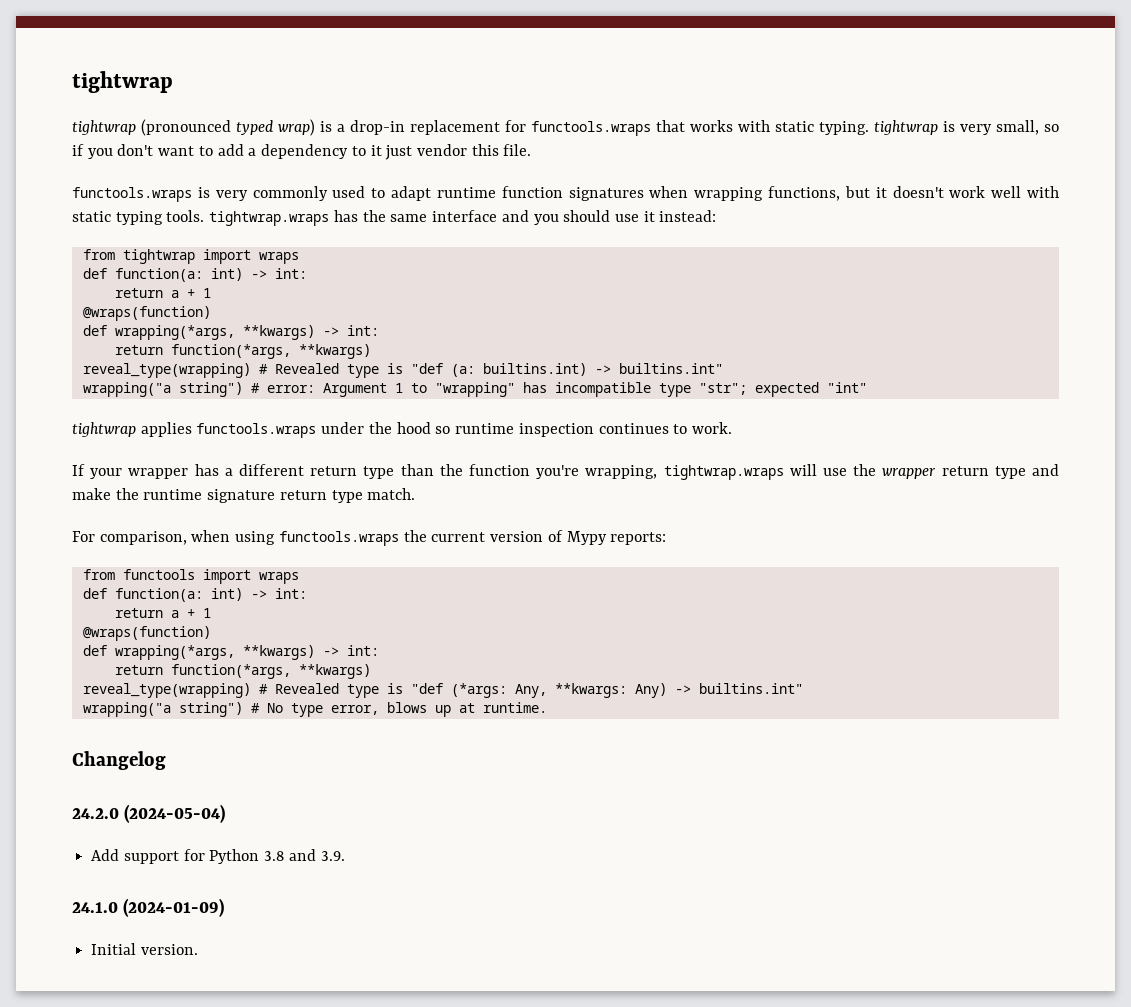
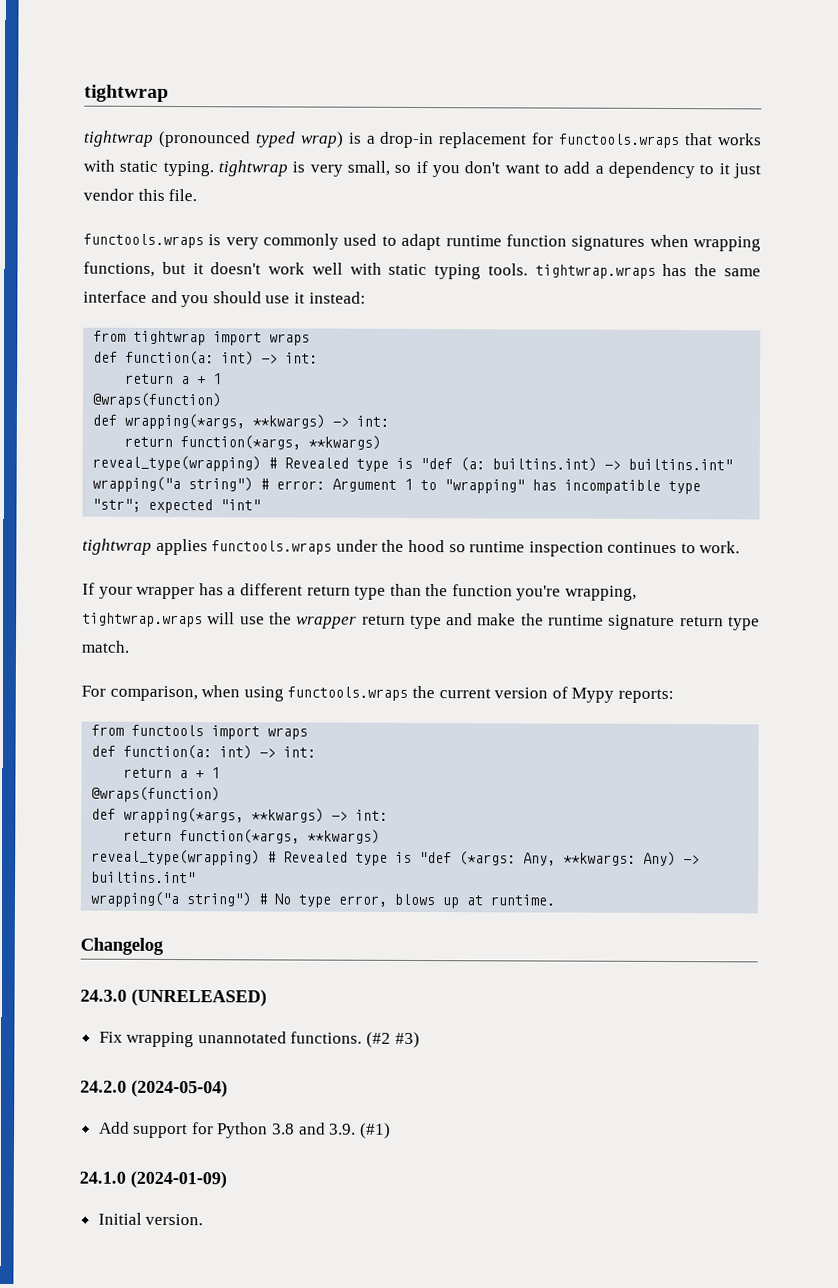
+ 24.3.0 (UNRELEASED)
+ Fix wrapping unannotated functions. (#2 #3)
- Add support for Python 3.8 and 3.9.
+ Add support for Python 3.8 and 3.9. (#1)

